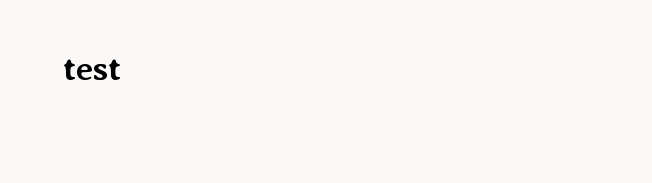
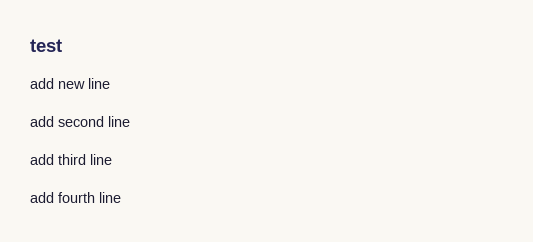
+ add new line
+ add second line
+ add third line
+ add fourth line

